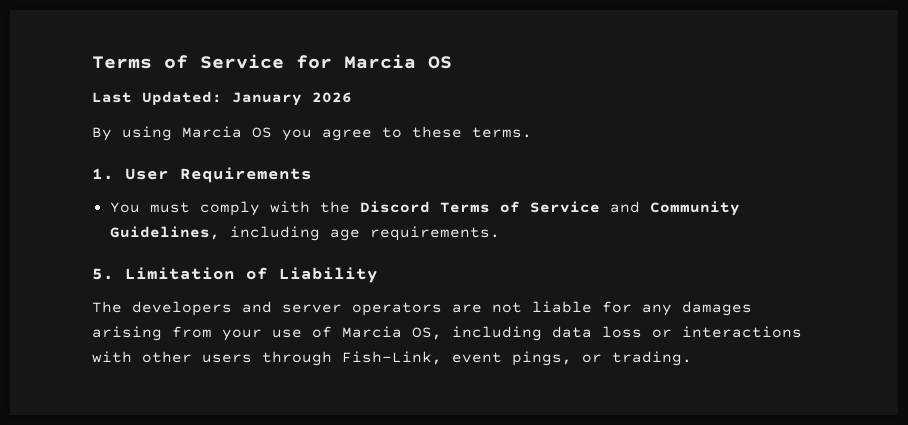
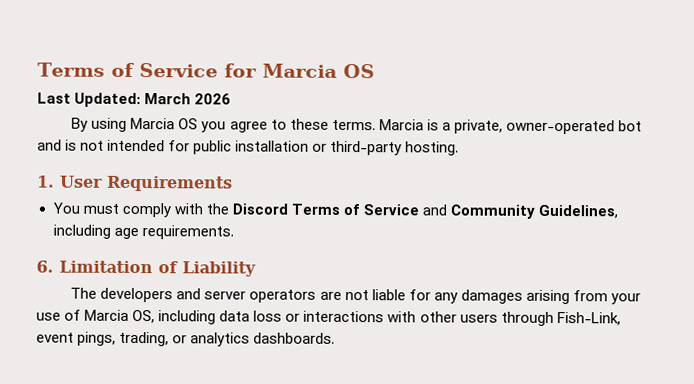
- Last Updated: January 2026
+ Last Updated: March 2026
+ Marcia is a private, owner-operated bot and is not intended for public installation or third-party hosting.
- 5. Limitation of Liability
+ 6. Limitation of Liability
- The developers and server operators are not liable for any damages arising from your use of Marcia OS, including data loss or interactions with other users through Fish-Link, event pings, or trading.
+ The developers and server operators are not liable for any damages arising from your use of Marcia OS, including data loss or interactions with other users through Fish-Link, event pings, trading, or analytics dashboards.

